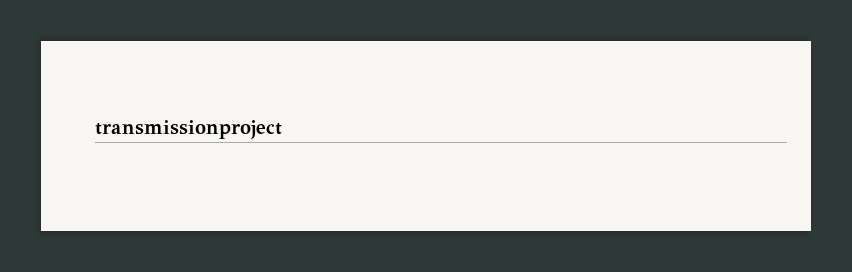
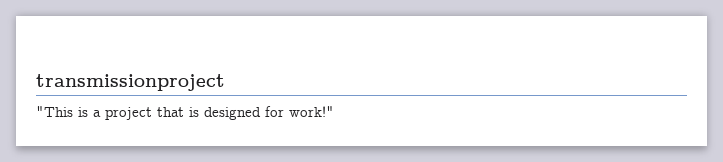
+ "This is a project that is designed for work!"

